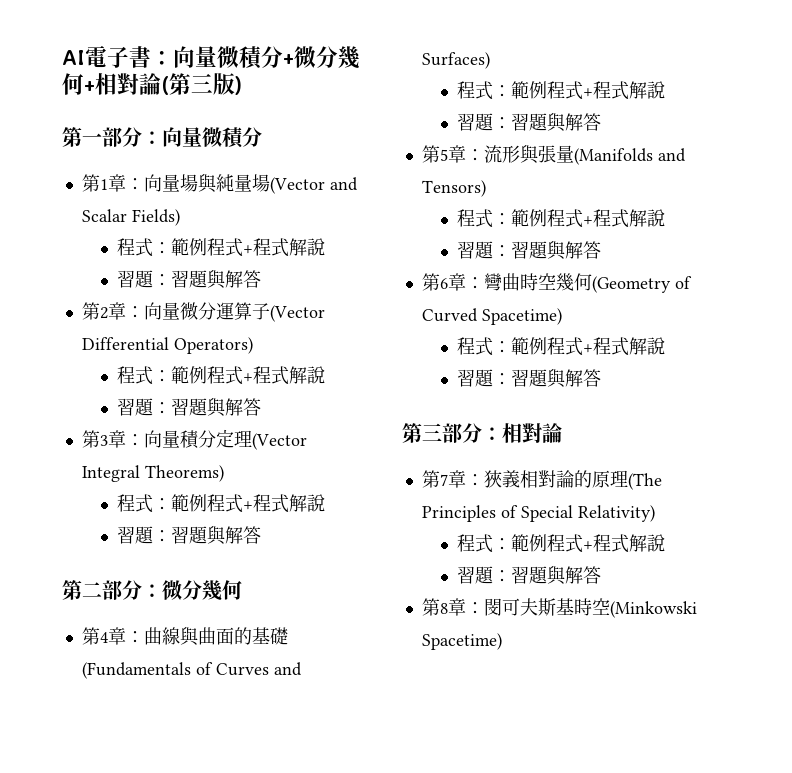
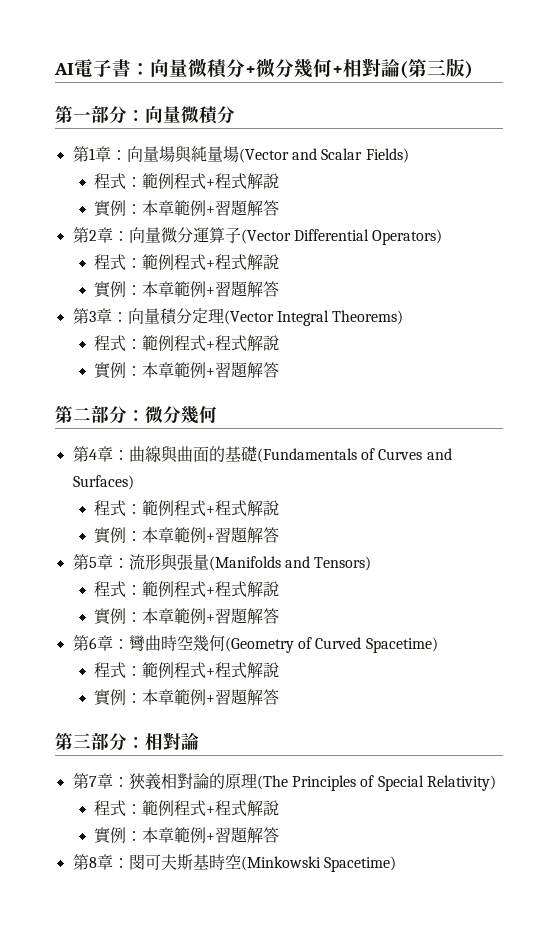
  第1章：向量場與純量場(Vector and Scalar Fields)
  程式：範例程式+程式解說
- 習題：習題與解答
+ 實例：本章範例+習題解答
  第2章：向量微分運算子(Vector Differential Operators)
  程式：範例程式+程式解說
- 習題：習題與解答
+ 實例：本章範例+習題解答
  第3章：向量積分定理(Vector Integral Theorems)
  程式：範例程式+程式解說
- 習題：習題與解答
+ 實例：本章範例+習題解答
  第4章：曲線與曲面的基礎(Fundamentals of Curves and Surfaces)
  程式：範例程式+程式解說
- 習題：習題與解答
+ 實例：本章範例+習題解答
  第5章：流形與張量(Manifolds and Tensors)
  程式：範例程式+程式解說
- 習題：習題與解答
+ 實例：本章範例+習題解答
  第6章：彎曲時空幾何(Geometry of Curved Spacetime)
  程式：範例程式+程式解說
- 習題：習題與解答
+ 實例：本章範例+習題解答
  第7章：狹義相對論的原理(The Principles of Special Relativity)
  程式：範例程式+程式解說
- 習題：習題與解答
+ 實例：本章範例+習題解答

